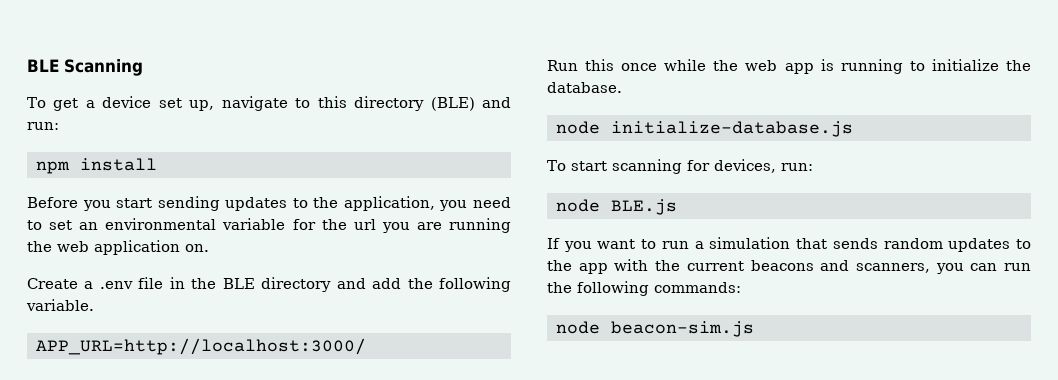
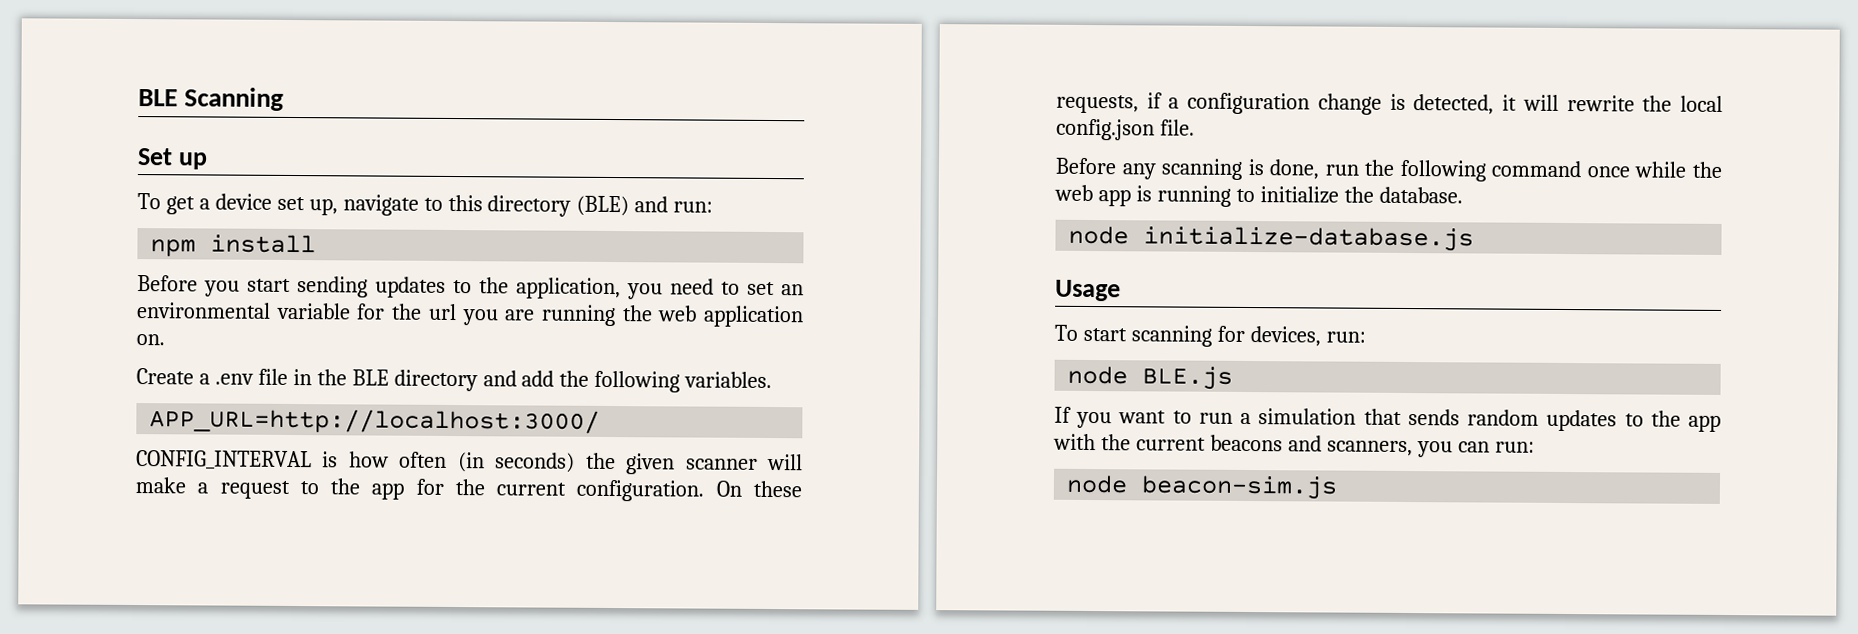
+ Set up
- Create a .env file in the BLE directory and add the following variable.
+ Create a .env file in the BLE directory and add the following variables.
- Run this once while the web app is running to initialize the database.
+ CONFIG_INTERVAL is how often (in seconds) the given scanner will make a request to the app for the current configuration. On these requests, if a configuration change is detected, it will rewrite the local config.json file.
+ Before any scanning is done, run the following command once while the web app is running to initialize the database.
+ Usage
- If you want to run a simulation that sends random updates to the app with the current beacons and scanners, you can run the following commands:
+ If you want to run a simulation that sends random updates to the app with the current beacons and scanners, you can run:

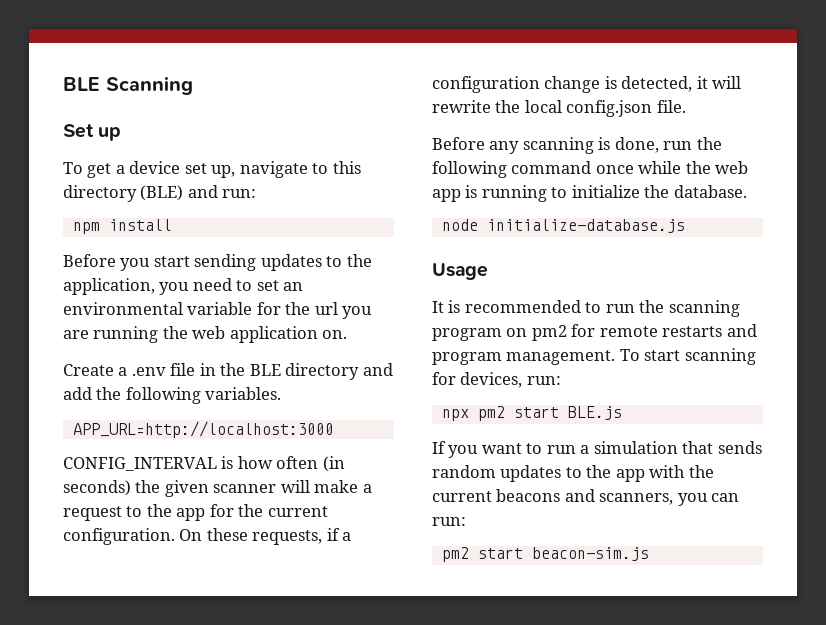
- APP_URL=http://localhost:3000/
+ APP_URL=http://localhost:3000
+ It is recommended to run the scanning program on pm2 for remote restarts and program management.
- node BLE.js
+ npx pm2 start BLE.js
- node beacon-sim.js
+ pm2 start beacon-sim.js

